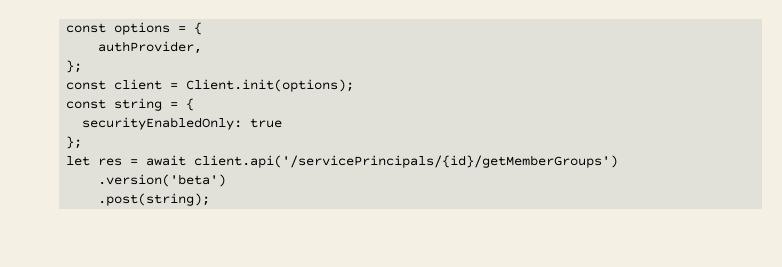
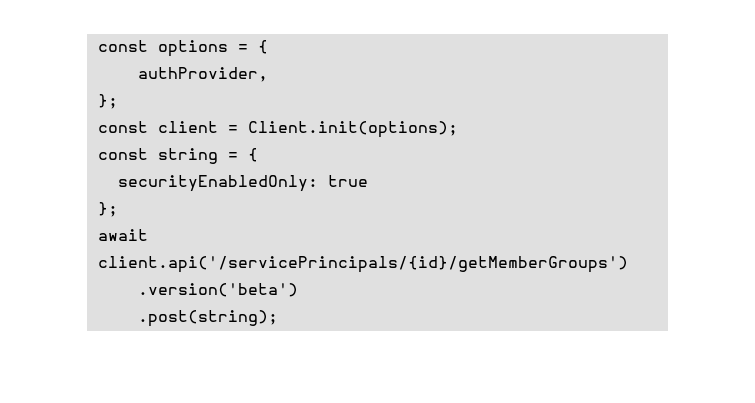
- let res = await client.api('/servicePrincipals/{id}/getMemberGroups')
+ await client.api('/servicePrincipals/{id}/getMemberGroups')

